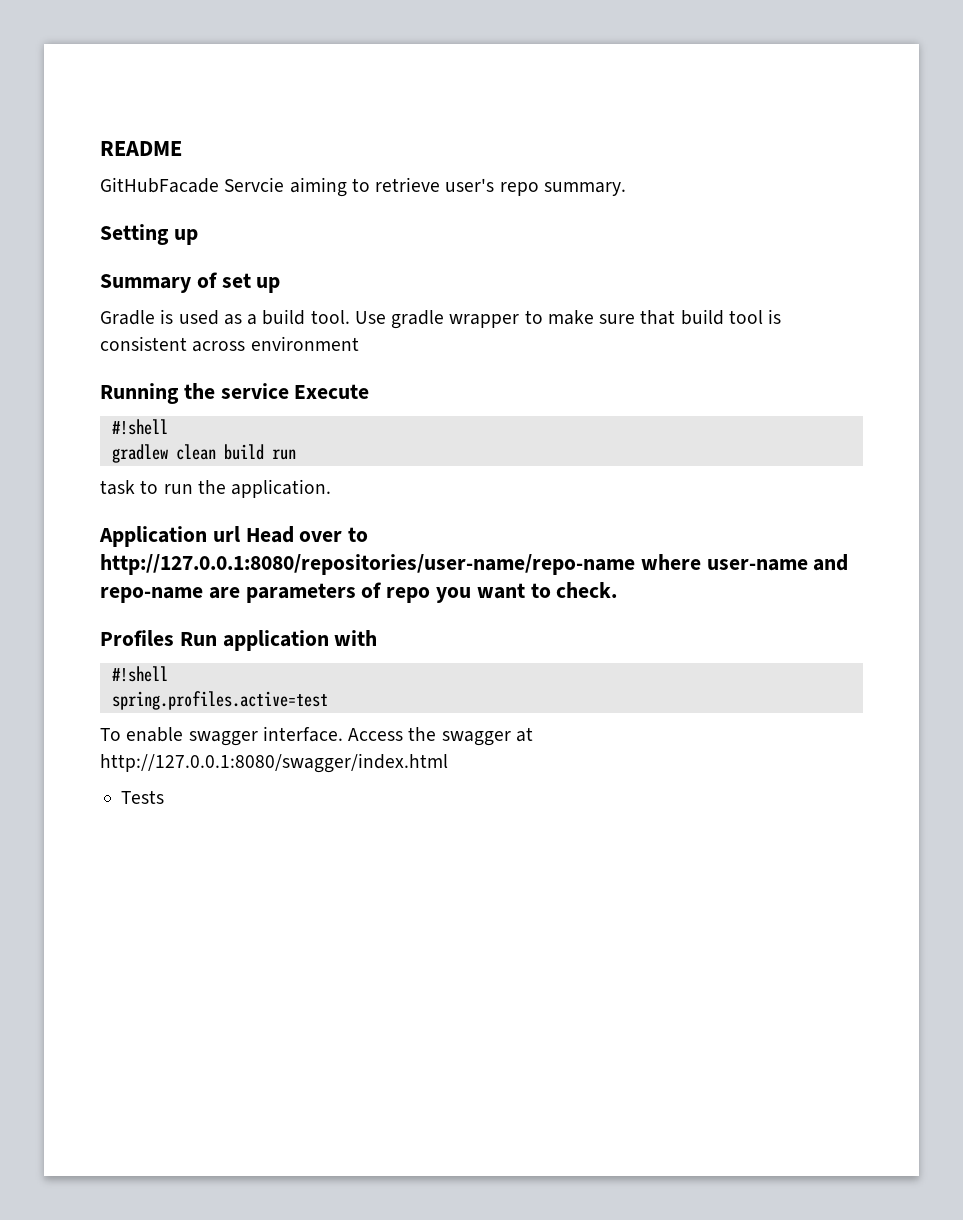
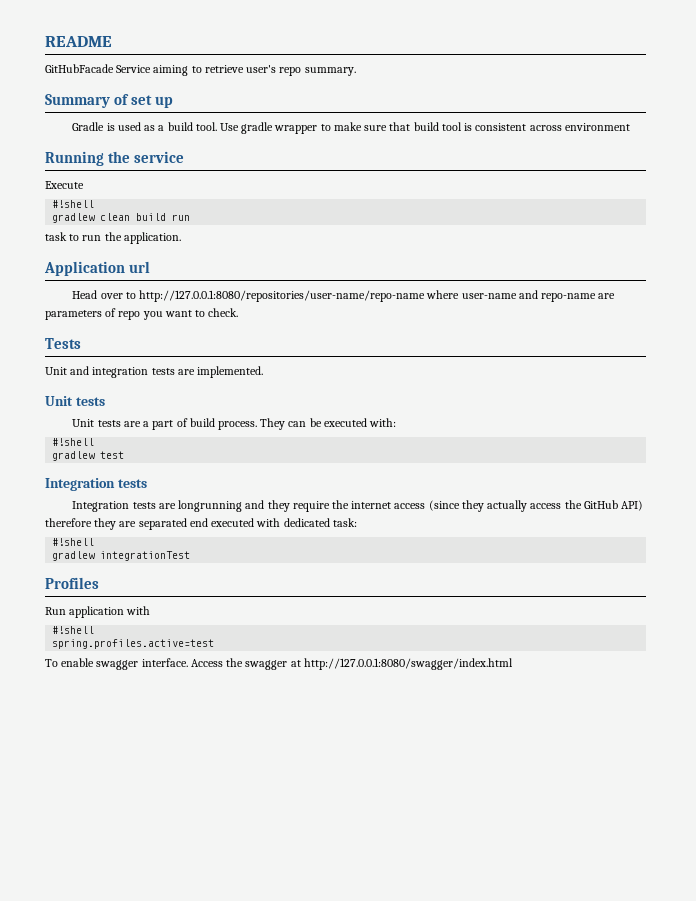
- GitHubFacade Servcie aiming to retrieve user's repo summary.
+ GitHubFacade Service aiming to retrieve user's repo summary.
- Setting up
- Running the service Execute
+ Running the service
+ Execute
- Application url Head over to http://127.0.0.1:8080/repositories/user-name/repo-name where user-name and repo-name are parameters of repo you want to check.
+ Application url
+ Head over to http://127.0.0.1:8080/repositories/user-name/repo-name where user-name and repo-name are parameters of repo you want to check.
+ Tests
+ Unit and integration tests are implemented.
+ Unit tests
+ Unit tests are a part of build process. They can be executed with:
+ #!shell
+ gradlew test
+ Integration tests
+ Integration tests are longrunning and they require the internet access (since they actually access the GitHub API) therefore they are separated end executed with dedicated task:
+ #!shell
+ gradlew integrationTest
- Profiles Run application with
+ Profiles
+ Run application with
- Tests

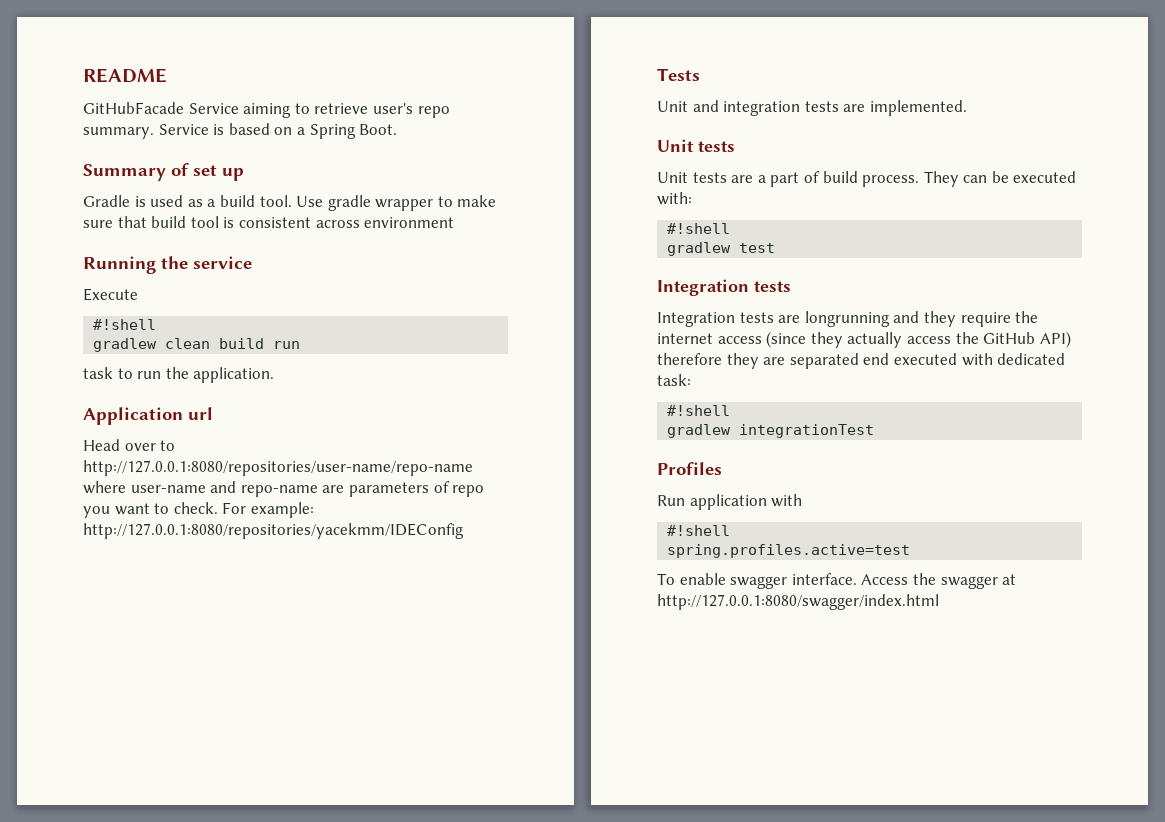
+ Service is based on a Spring Boot.
+ For example: http://127.0.0.1:8080/repositories/yacekmm/IDEConfig

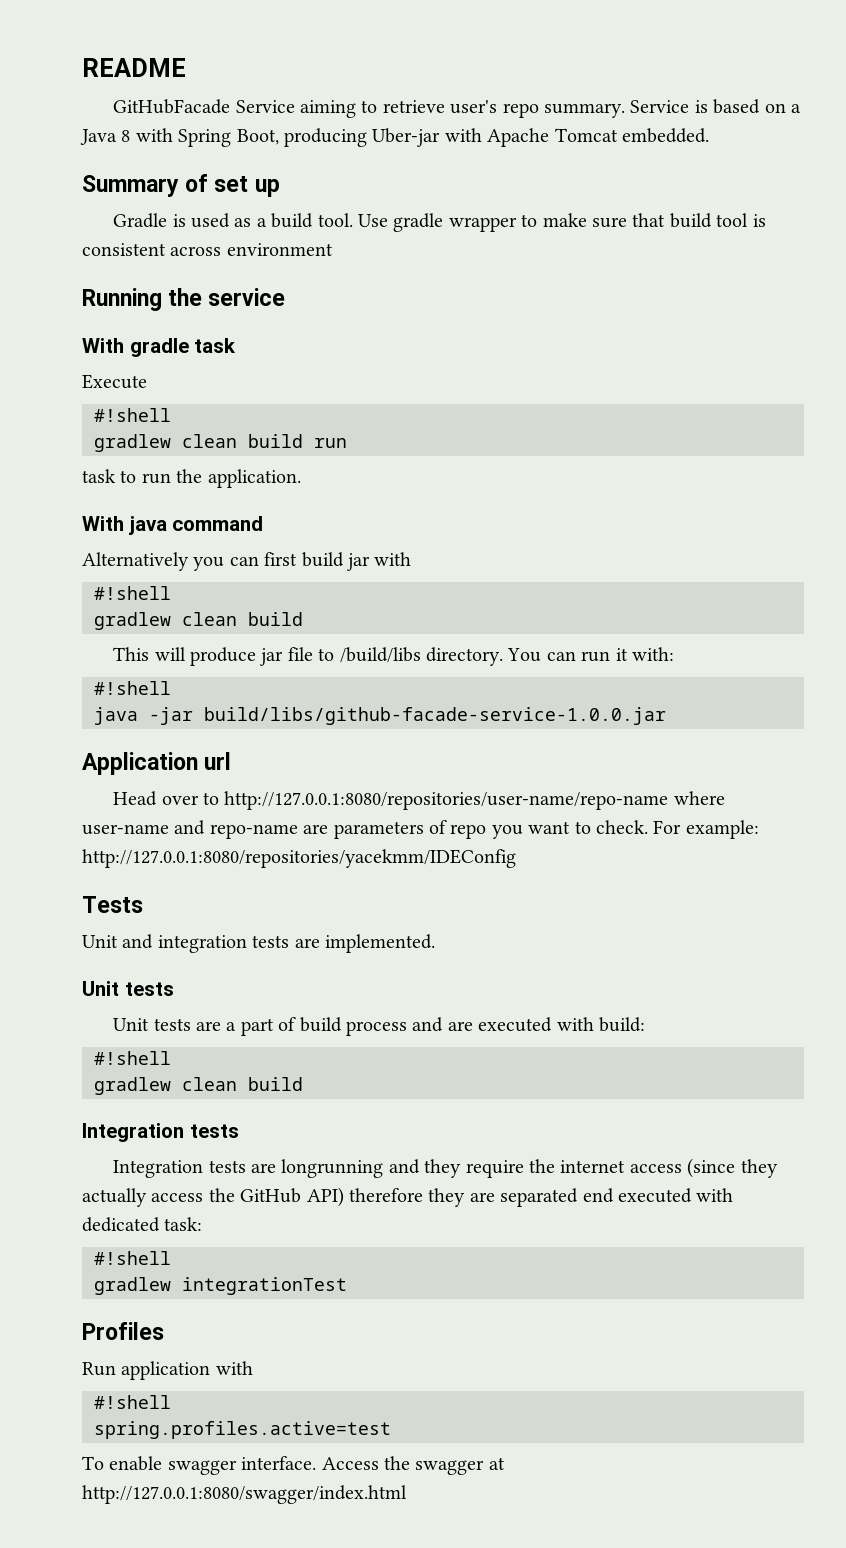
- Service is based on a Spring Boot.
+ Service is based on a Java 8 with Spring Boot, producing Uber-jar with Apache Tomcat embedded.
+ With gradle task
+ With java command
+ Alternatively you can first build jar with
+ #!shell
+ gradlew clean build
+ This will produce jar file to /build/libs directory. You can run it with:
+ #!shell
+ java -jar build/libs/github-facade-service-1.0.0.jar
- Unit tests are a part of build process. They can be executed with:
+ Unit tests are a part of build process and are executed with build:
  #!shell
- gradlew test
+ gradlew clean build

